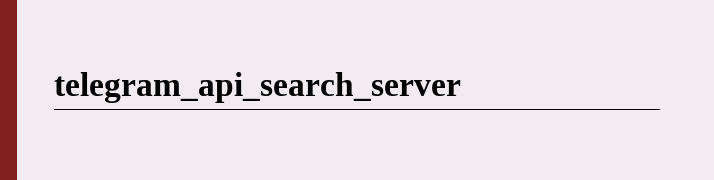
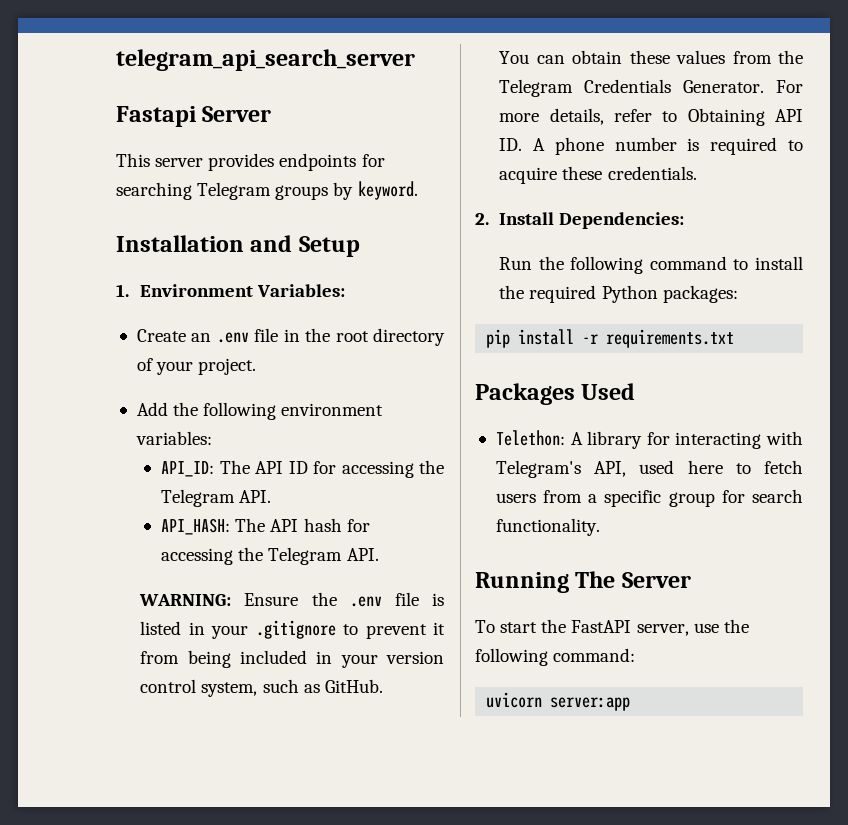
+ Fastapi Server
+ This server provides endpoints for searching Telegram groups by keyword.
+ Installation and Setup
+ 1. Environment Variables:
+ Create an .env file in the root directory of your project.
+ Add the following environment variables:
+ API_ID: The API ID for accessing the Telegram API.
+ API_HASH: The API hash for accessing the Telegram API.
+ WARNING: Ensure the .env file is listed in your .gitignore to prevent it from being included in your version control system, such as GitHub.
+ You can obtain these values from the Telegram Credentials Generator. For more details, refer to Obtaining API ID. A phone number is required to acquire these credentials.
+ 2. Install Dependencies:
+ Run the following command to install the required Python packages:
+ pip install -r requirements.txt
+ Packages Used
+ Telethon: A library for interacting with Telegram's API, used here to fetch users from a specific group for search functionality.
+ Running The Server
+ To start the FastAPI server, use the following command:
+ uvicorn server:app

